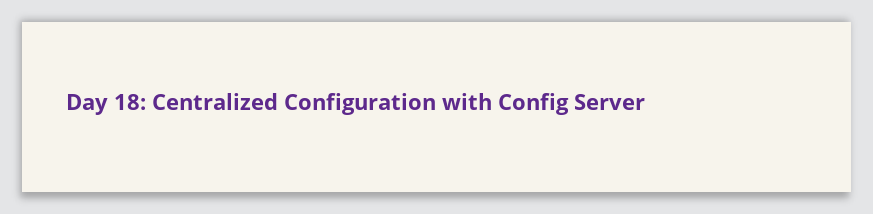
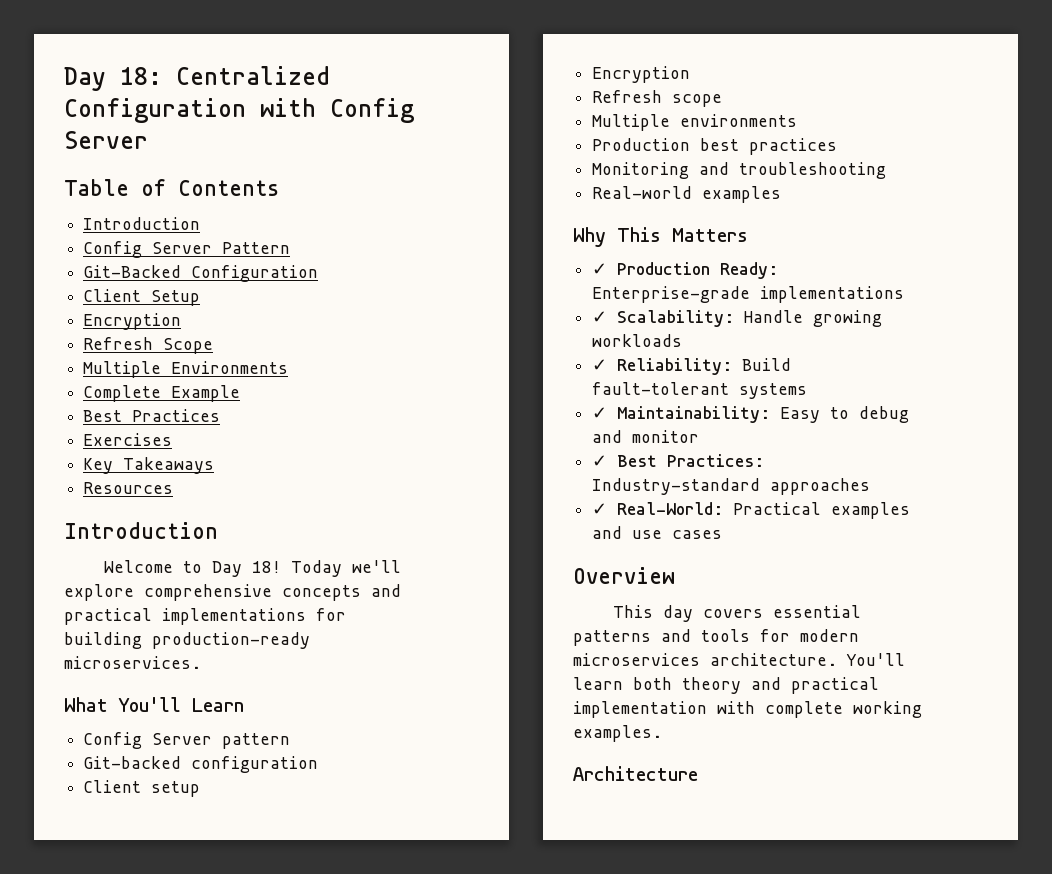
+ Table of Contents
+ Introduction
+ Config Server Pattern
+ Git-Backed Configuration
+ Client Setup
+ Encryption
+ Refresh Scope
+ Multiple Environments
+ Complete Example
+ Best Practices
+ Exercises
+ Key Takeaways
+ Resources
+ Introduction
+ Welcome to Day 18! Today we'll explore comprehensive concepts and practical implementations for building production-ready microservices.
+ What You'll Learn
+ Config Server pattern
+ Git-backed configuration
+ Client setup
+ Encryption
+ Refresh scope
+ Multiple environments
+ Production best practices
+ Monitoring and troubleshooting
+ Real-world examples
+ Why This Matters
+ ✓ Production Ready: Enterprise-grade implementations
+ ✓ Scalability: Handle growing workloads
+ ✓ Reliability: Build fault-tolerant systems
+ ✓ Maintainability: Easy to debug and monitor
+ ✓ Best Practices: Industry-standard approaches
+ ✓ Real-World: Practical examples and use cases
+ Overview
+ This day covers essential patterns and tools for modern microservices architecture. You'll learn both theory and practical implementation with complete working examples.
+ Architecture

